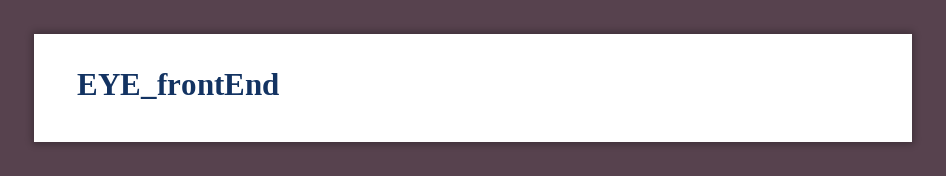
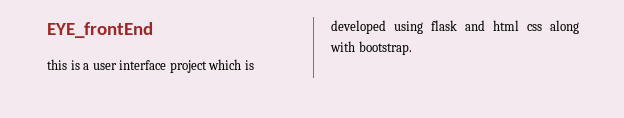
+ this is a user interface project which is developed using flask and html css along with bootstrap.

